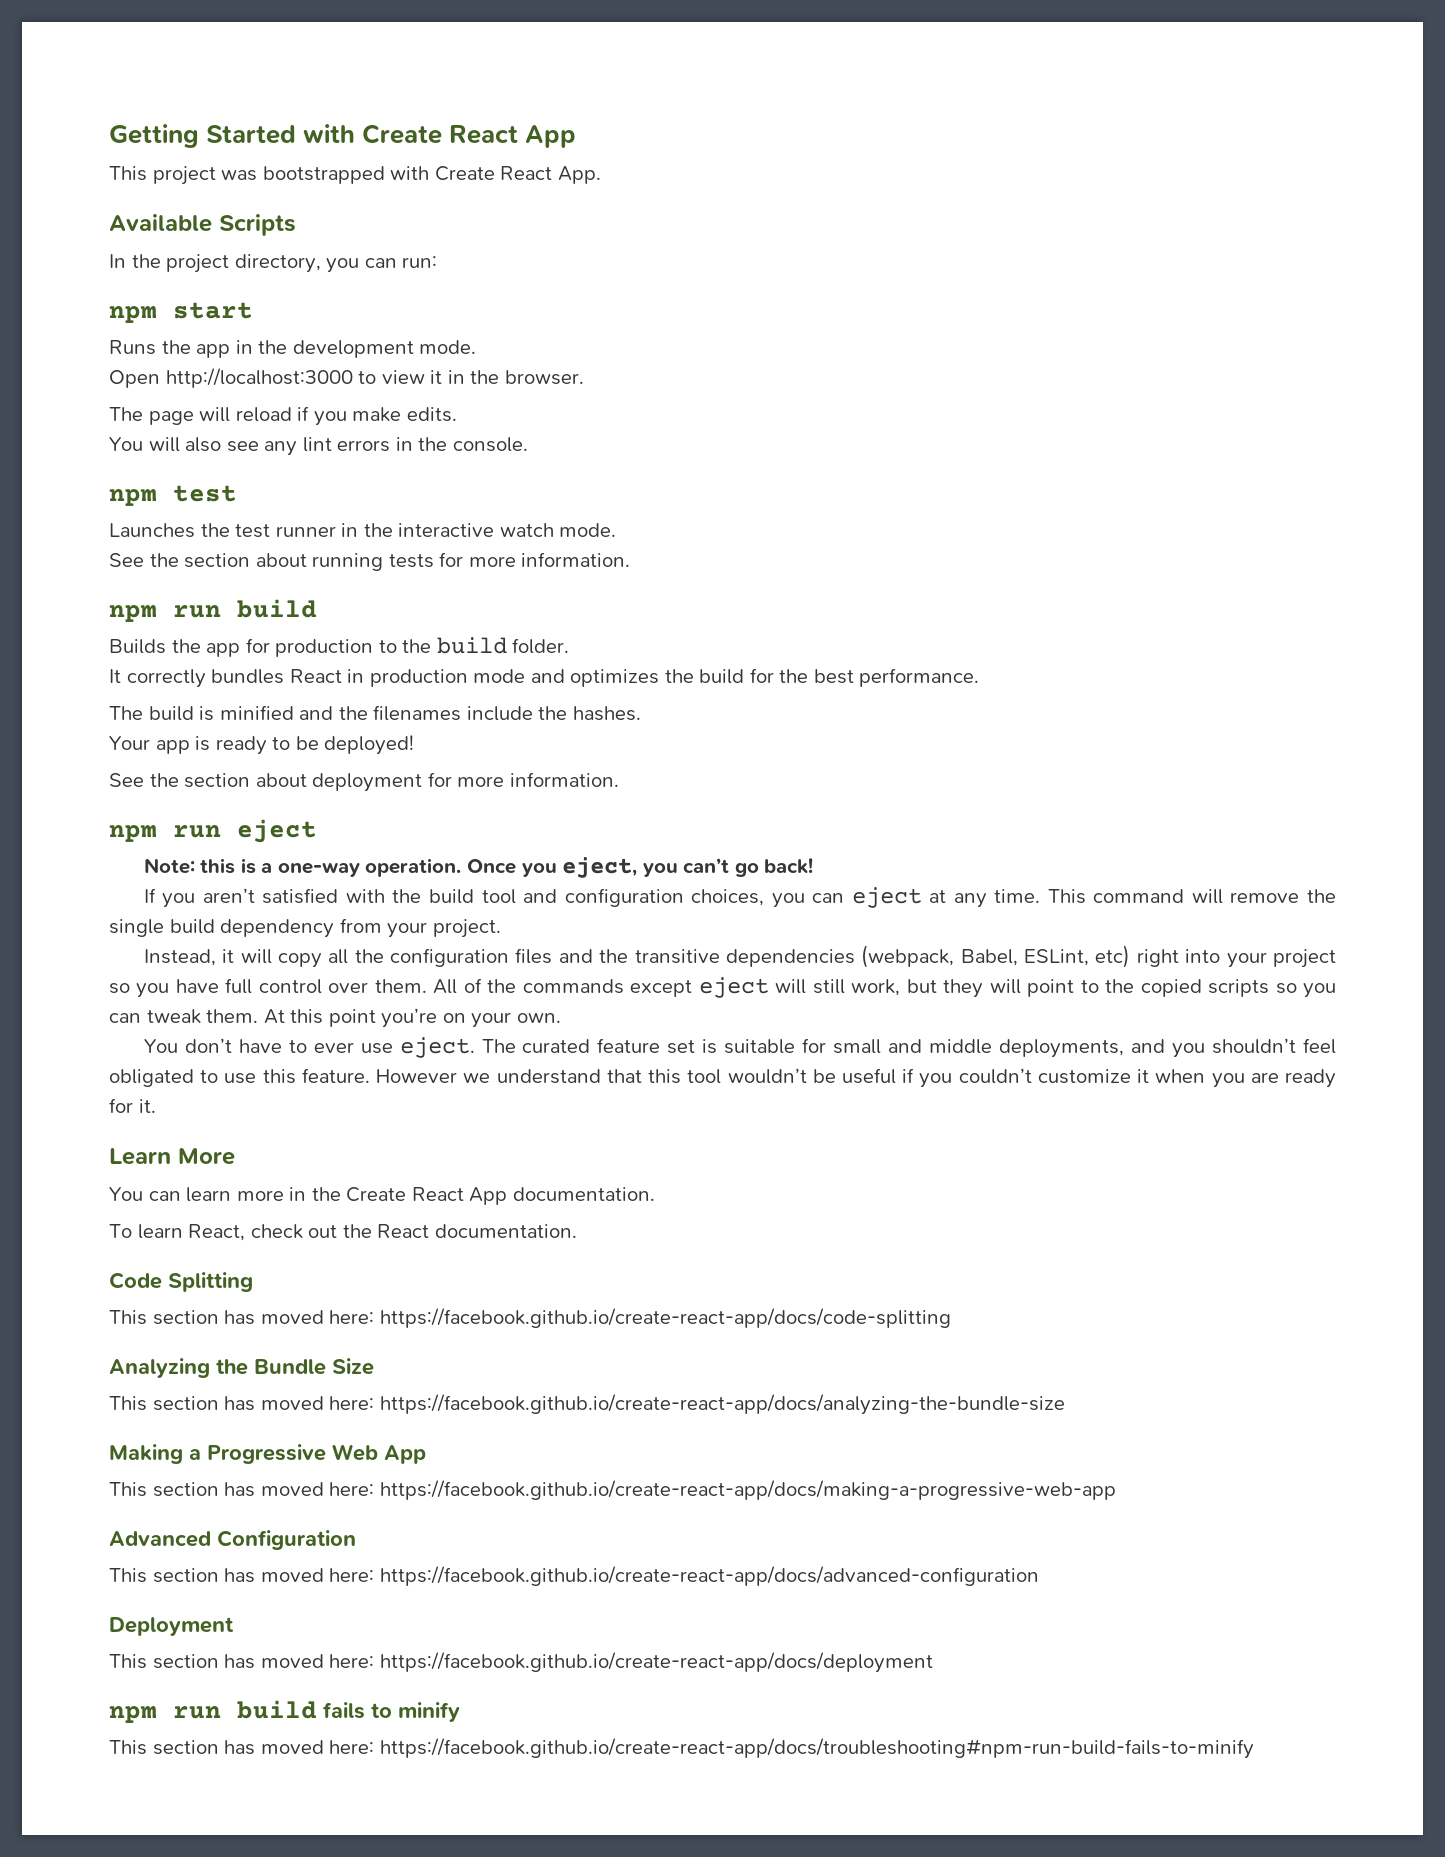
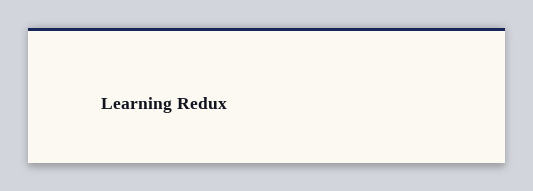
- Getting Started with Create React App
- This project was bootstrapped with Create React App.
- Available Scripts
- In the project directory, you can run:
- npm start
- Runs the app in the development mode.
- Open http://localhost:3000 to view it in the browser.
- The page will reload if you make edits.
- You will also see any lint errors in the console.
- npm test
- Launches the test runner in the interactive watch mode.
- See the section about running tests for more information.
- npm run build
- Builds the app for production to the build folder.
- It correctly bundles React in production mode and optimizes the build for the best performance.
- The build is minified and the filenames include the hashes.
- Your app is ready to be deployed!
- See the section about deployment for more information.
- npm run eject
- Note: this is a one-way operation. Once you eject, you can’t go back!
- If you aren’t satisfied with the build tool and configuration choices, you can eject at any time. This command will remove the single build dependency from your project.
- Instead, it will copy all the configuration files and the transitive dependencies (webpack, Babel, ESLint, etc) right into your project so you have full control over them. All of the commands except eject will still work, but they will point to the copied scripts so you can tweak them. At this point you’re on your own.
- You don’t have to ever use eject. The curated feature set is suitable for small and middle deployments, and you shouldn’t feel obligated to use this feature. However we understand that this tool wouldn’t be useful if you couldn’t customize it when you are ready for it.
- Learn More
- You can learn more in the Create React App documentation.
- To learn React, check out the React documentation.
- Code Splitting
- This section has moved here: https://facebook.github.io/create-react-app/docs/code-splitting
- Analyzing the Bundle Size
- This section has moved here: https://facebook.github.io/create-react-app/docs/analyzing-the-bundle-size
- Making a Progressive Web App
- This section has moved here: https://facebook.github.io/create-react-app/docs/making-a-progressive-web-app
- Advanced Configuration
- This section has moved here: https://facebook.github.io/create-react-app/docs/advanced-configuration
- Deployment
- This section has moved here: https://facebook.github.io/create-react-app/docs/deployment
- npm run build fails to minify
- This section has moved here: https://facebook.github.io/create-react-app/docs/troubleshooting#npm-run-build-fails-to-minify
+ Learning Redux

